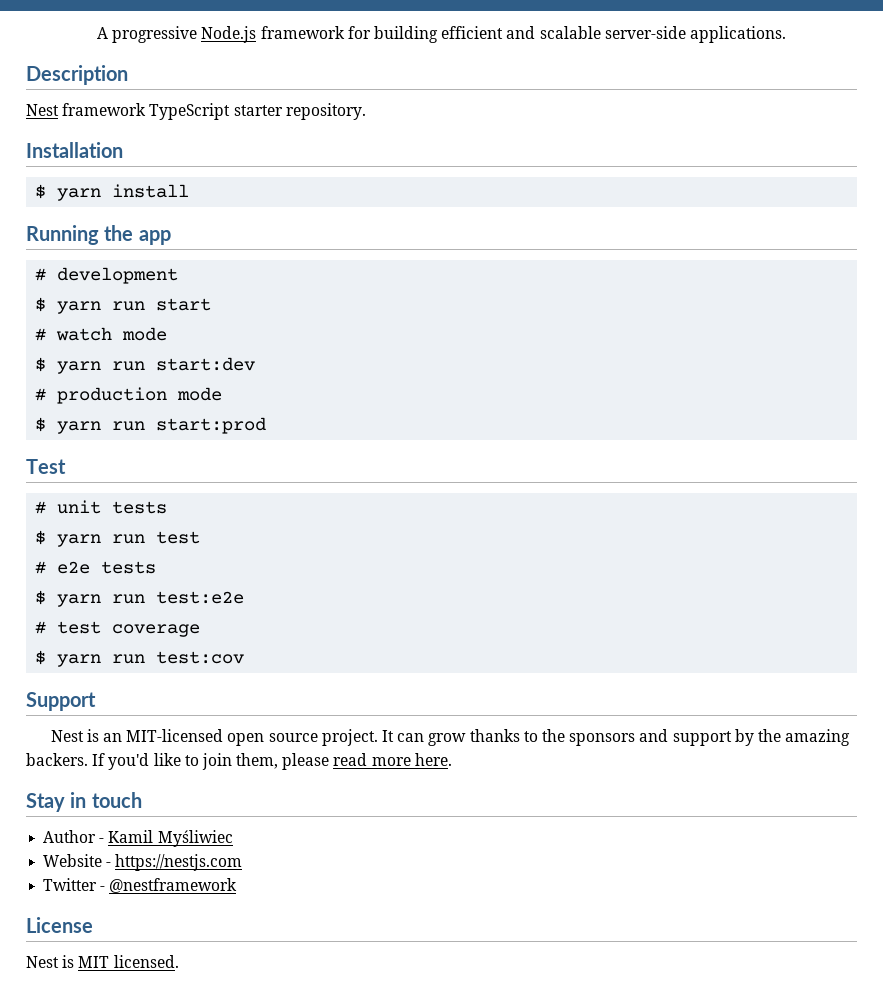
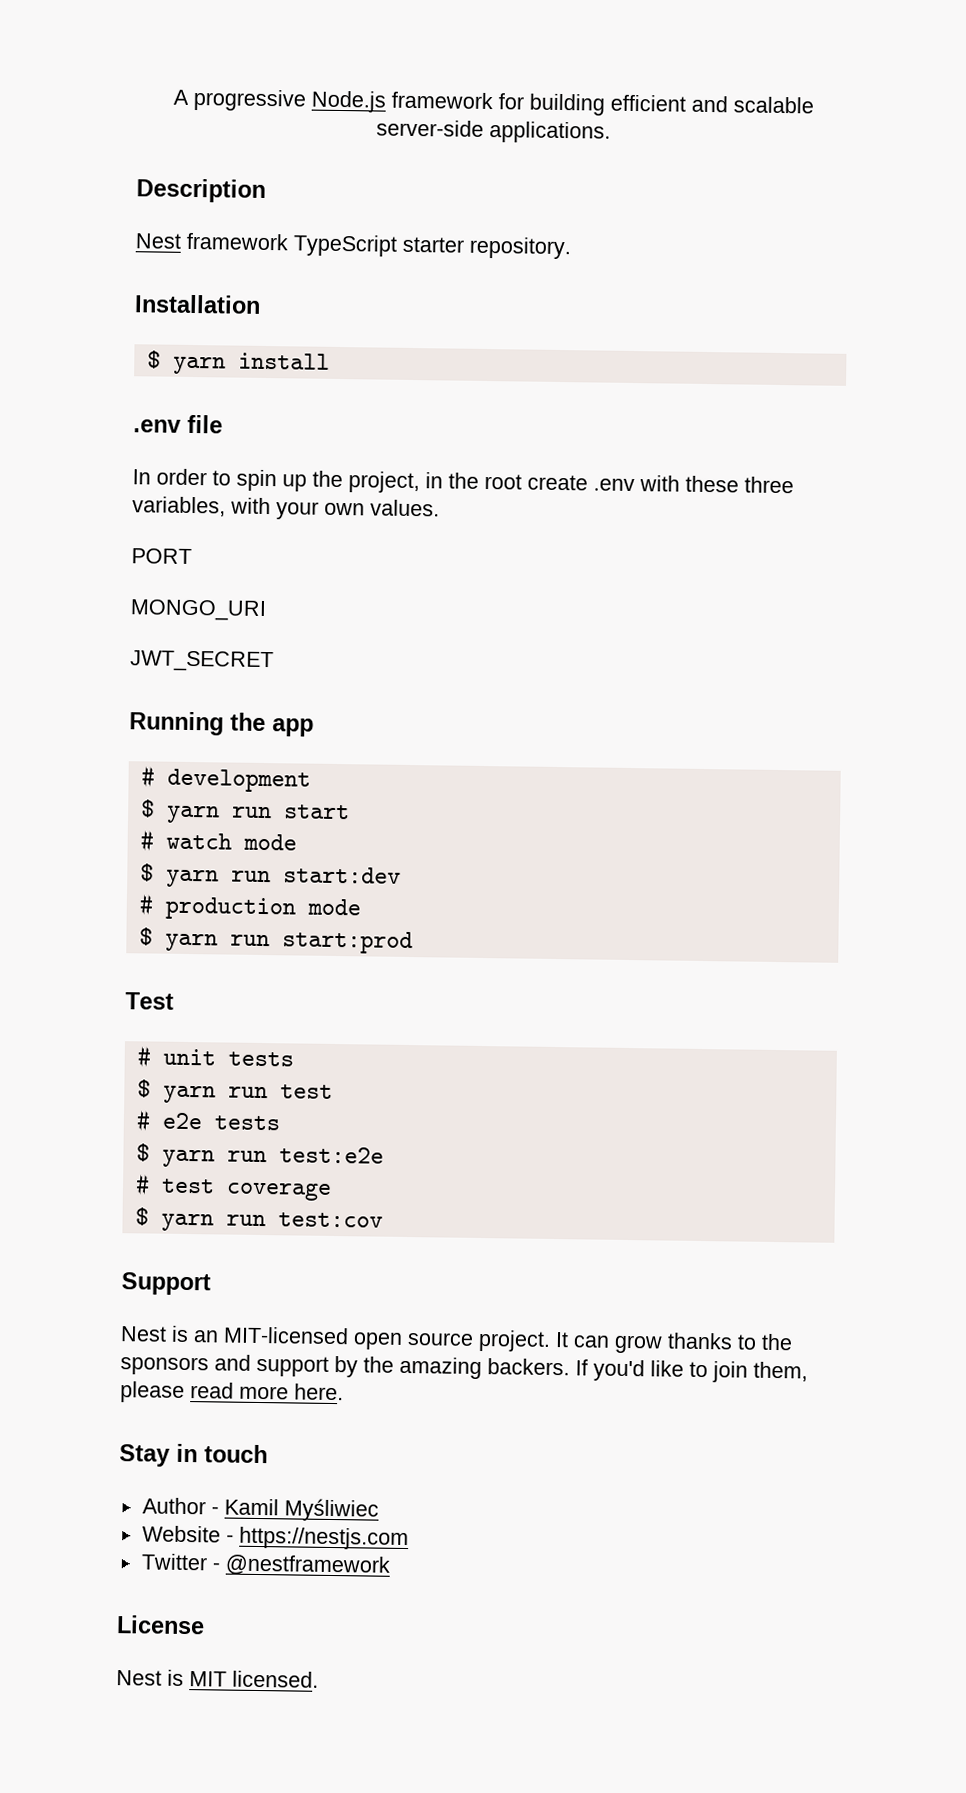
+ .env file
+ In order to spin up the project, in the root create .env with these three variables, with your own values.
+ PORT
+ MONGO_URI
+ JWT_SECRET

